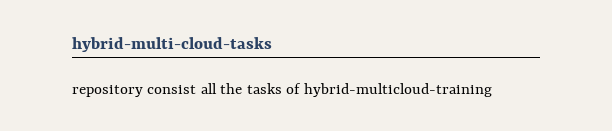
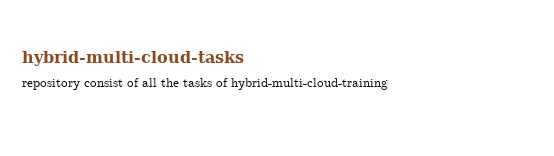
- repository consist all the tasks of hybrid-multicloud-training
+ repository consist of all the tasks of hybrid-multi-cloud-training

